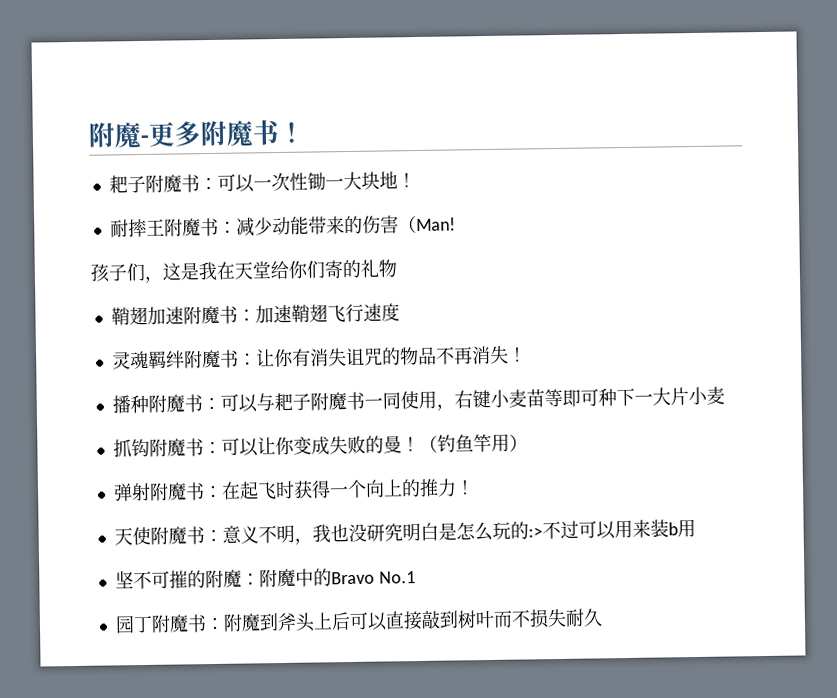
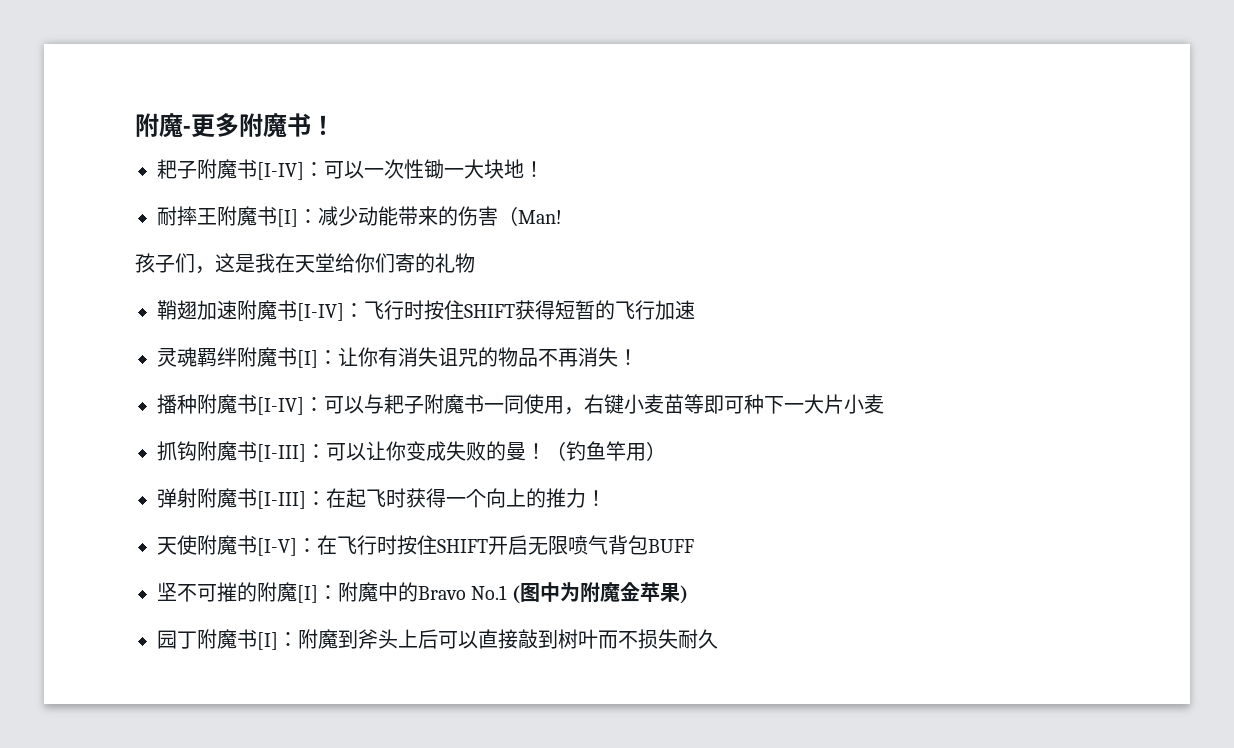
- 耙子附魔书：可以一次性锄一大块地！
+ 耙子附魔书[I-IV]：可以一次性锄一大块地！
- 耐摔王附魔书：减少动能带来的伤害（Man!
+ 耐摔王附魔书[I]：减少动能带来的伤害（Man!
- 鞘翅加速附魔书：加速鞘翅飞行速度
+ 鞘翅加速附魔书[I-IV]：飞行时按住SHIFT获得短暂的飞行加速
- 灵魂羁绊附魔书：让你有消失诅咒的物品不再消失！
+ 灵魂羁绊附魔书[I]：让你有消失诅咒的物品不再消失！
- 播种附魔书：可以与耙子附魔书一同使用，右键小麦苗等即可种下一大片小麦
+ 播种附魔书[I-IV]：可以与耙子附魔书一同使用，右键小麦苗等即可种下一大片小麦
- 抓钩附魔书：可以让你变成失败的曼！
+ 抓钩附魔书[I-III]：可以让你变成失败的曼！
- 弹射附魔书：在起飞时获得一个向上的推力！
+ 弹射附魔书[I-III]：在起飞时获得一个向上的推力！
- 天使附魔书：意义不明，我也没研究明白是怎么玩的:>不过可以用来装b用
+ 天使附魔书[I-V]：在飞行时按住SHIFT开启无限喷气背包BUFF
- 坚不可摧的附魔：附魔中的Bravo No.1
+ 坚不可摧的附魔[I]：附魔中的Bravo No.1 (图中为附魔金苹果)
- 园丁附魔书：附魔到斧头上后可以直接敲到树叶而不损失耐久
+ 园丁附魔书[I]：附魔到斧头上后可以直接敲到树叶而不损失耐久

